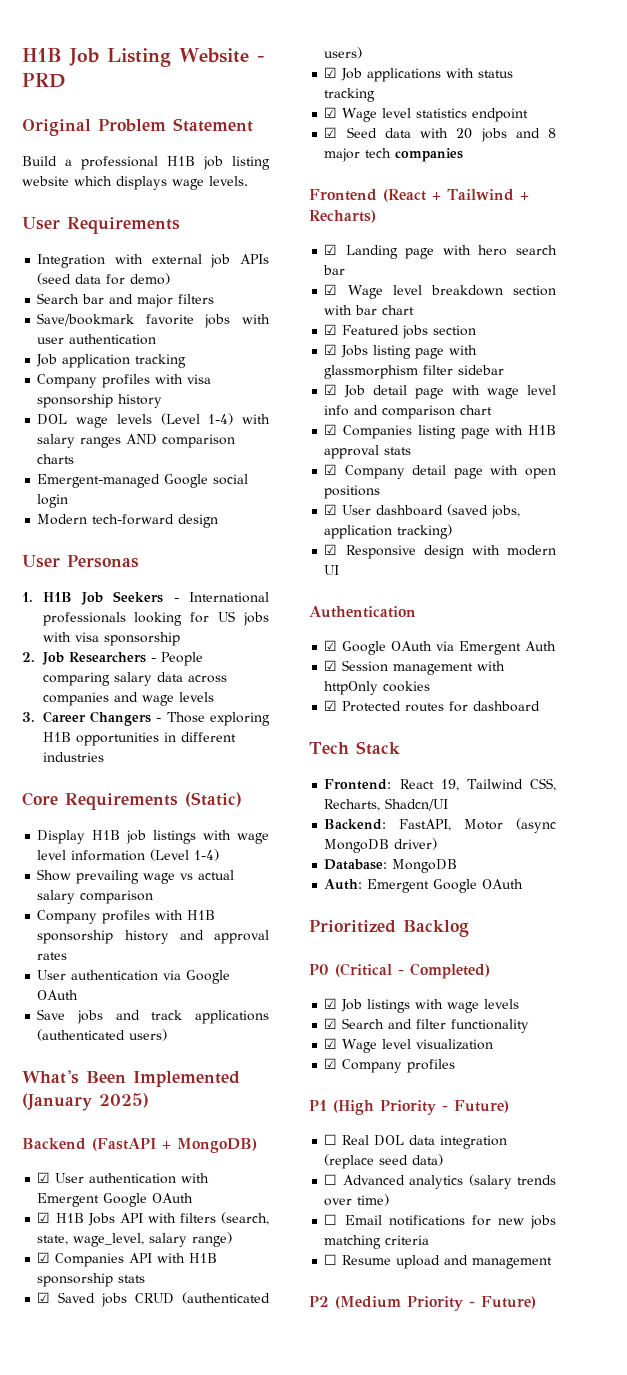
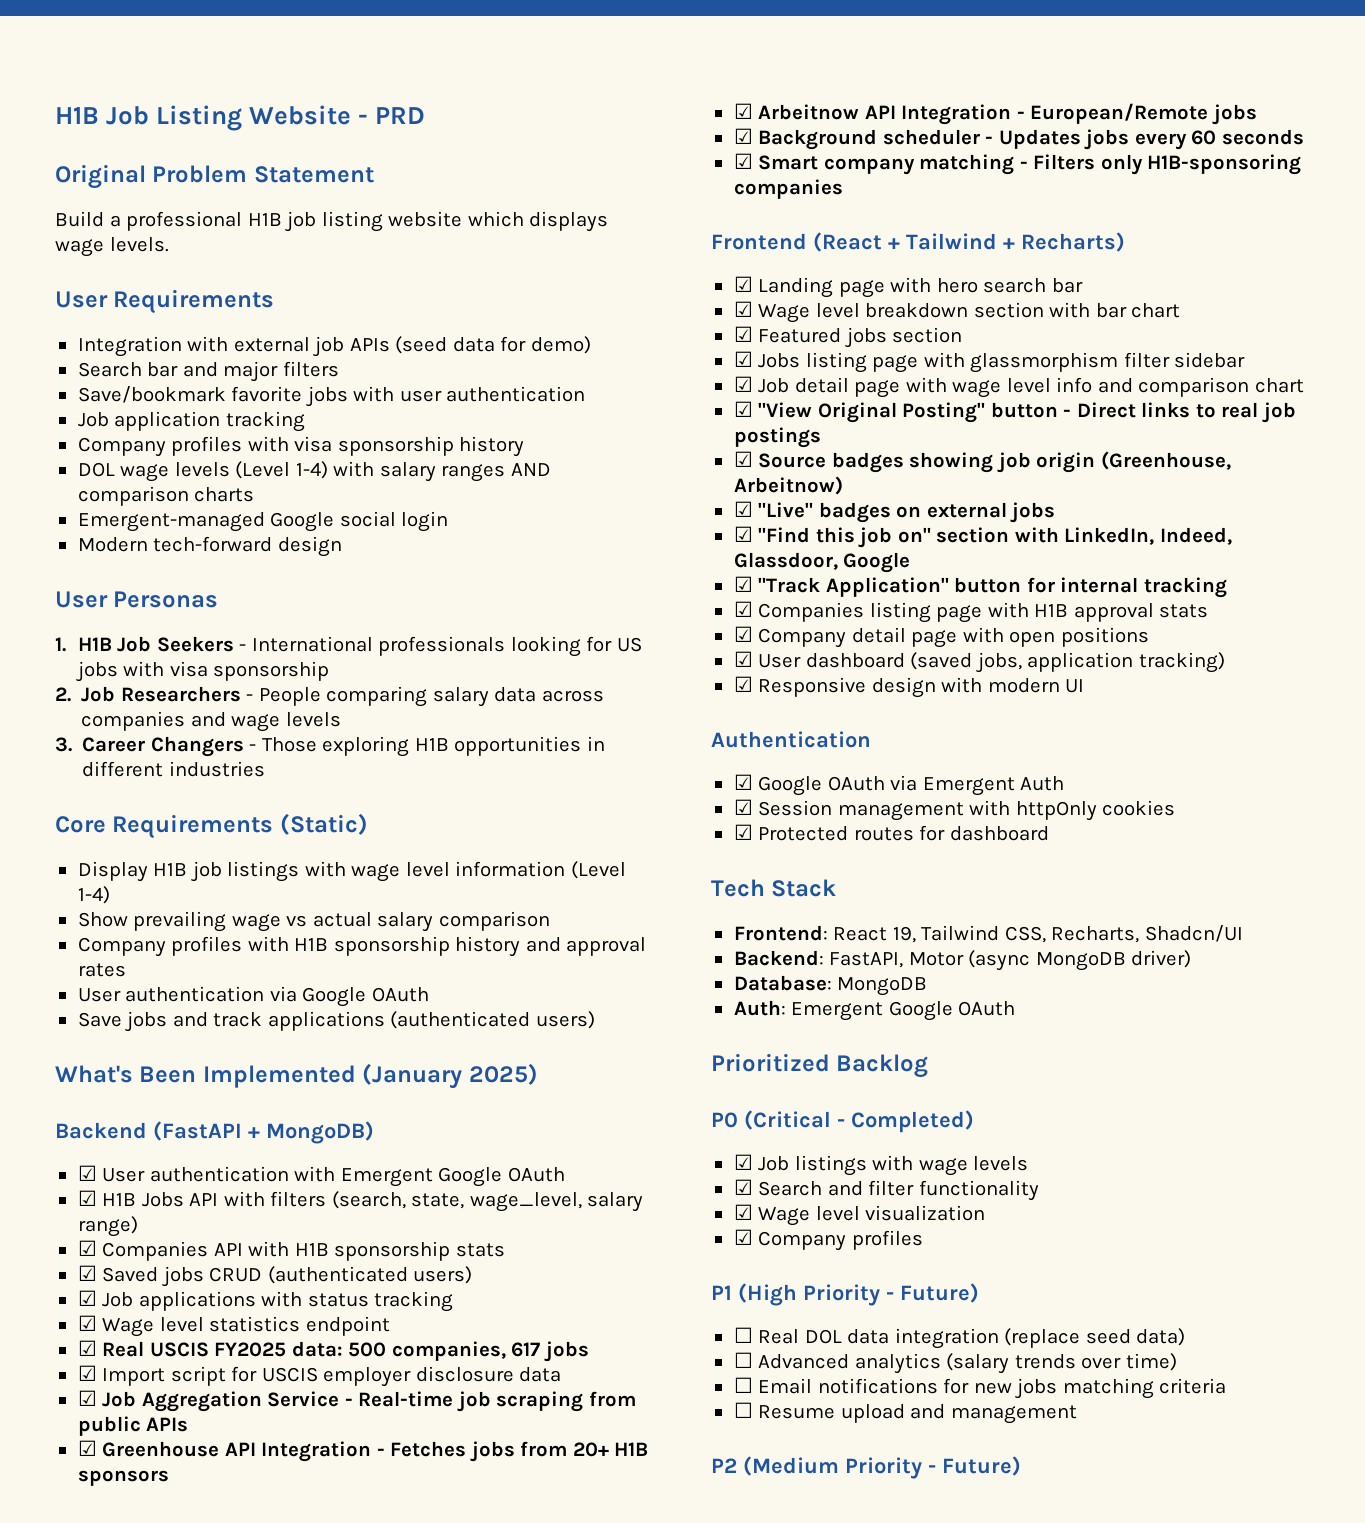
- ☑ Seed data with 20 jobs and 8 major tech companies
+ ☑ Real USCIS FY2025 data: 500 companies, 617 jobs
+ ☑ Import script for USCIS employer disclosure data
+ ☑ Job Aggregation Service - Real-time job scraping from public APIs
+ ☑ Greenhouse API Integration - Fetches jobs from 20+ H1B sponsors
+ ☑ Arbeitnow API Integration - European/Remote jobs
+ ☑ Background scheduler - Updates jobs every 60 seconds
+ ☑ Smart company matching - Filters only H1B-sponsoring companies
+ ☑ "View Original Posting" button - Direct links to real job postings
+ ☑ Source badges showing job origin (Greenhouse, Arbeitnow)
+ ☑ "Live" badges on external jobs
+ ☑ "Find this job on" section with LinkedIn, Indeed, Glassdoor, Google
+ ☑ "Track Application" button for internal tracking

